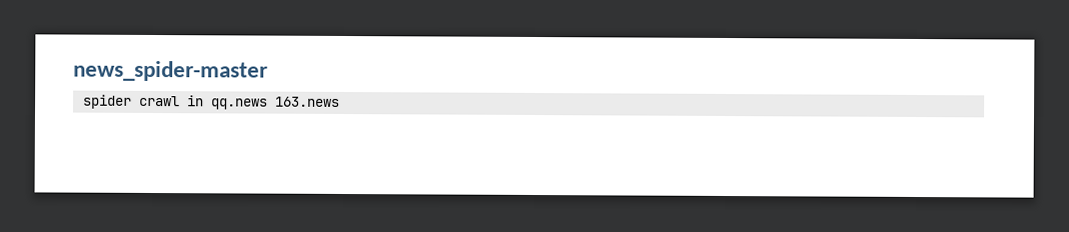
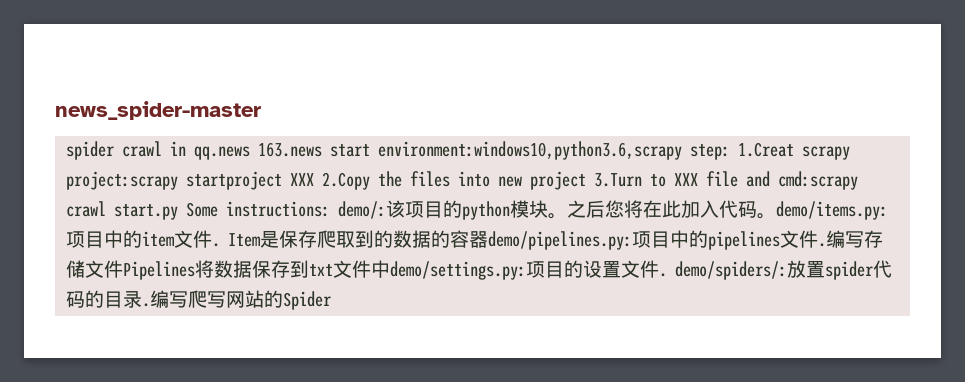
- spider crawl in qq.news 163.news
+ spider crawl in qq.news 163.news start environment:windows10,python3.6,scrapy step: 1.Creat scrapy project:scrapy startproject XXX 2.Copy the files into new project 3.Turn to XXX file and cmd:scrapy crawl start.py Some instructions: demo/:该项目的python模块。之后您将在此加入代码。demo/items.py:项目中的item文件. Item是保存爬取到的数据的容器demo/pipelines.py:项目中的pipelines文件.编写存储文件Pipelines将数据保存到txt文件中demo/settings.py:项目的设置文件. demo/spiders/:放置spider代码的目录.编写爬写网站的Spider

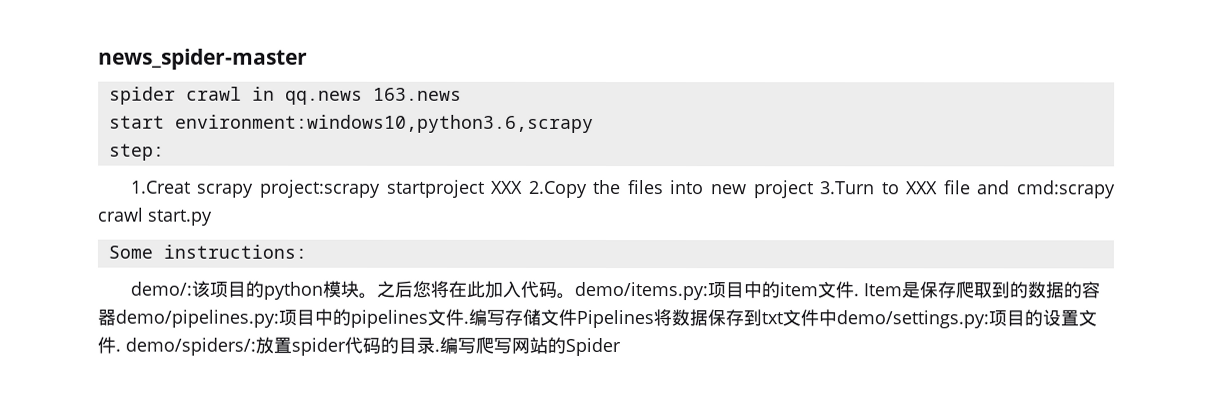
- spider crawl in qq.news 163.news start environment:windows10,python3.6,scrapy step: 1.Creat scrapy project:scrapy startproject XXX 2.Copy the files into new project 3.Turn to XXX file and cmd:scrapy crawl start.py Some instructions: demo/:该项目的python模块。
+ spider crawl in qq.news 163.news
+ start environment:windows10,python3.6,scrapy
+ step:
+ 1.Creat scrapy project:scrapy startproject XXX 2.Copy the files into new project 3.Turn to XXX file and cmd:scrapy crawl start.py
+ Some instructions:
+ demo/:该项目的python模块。

